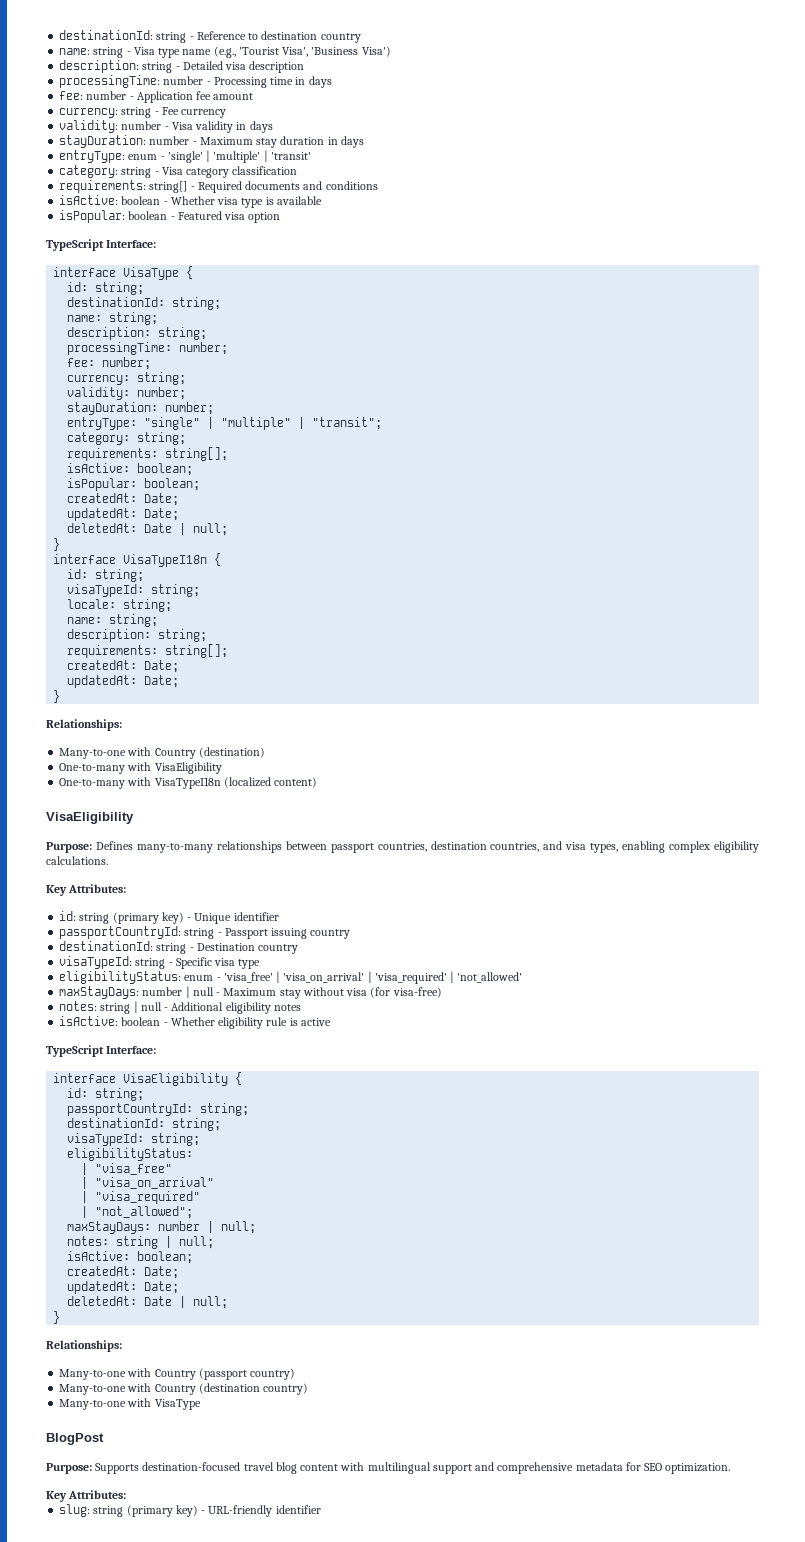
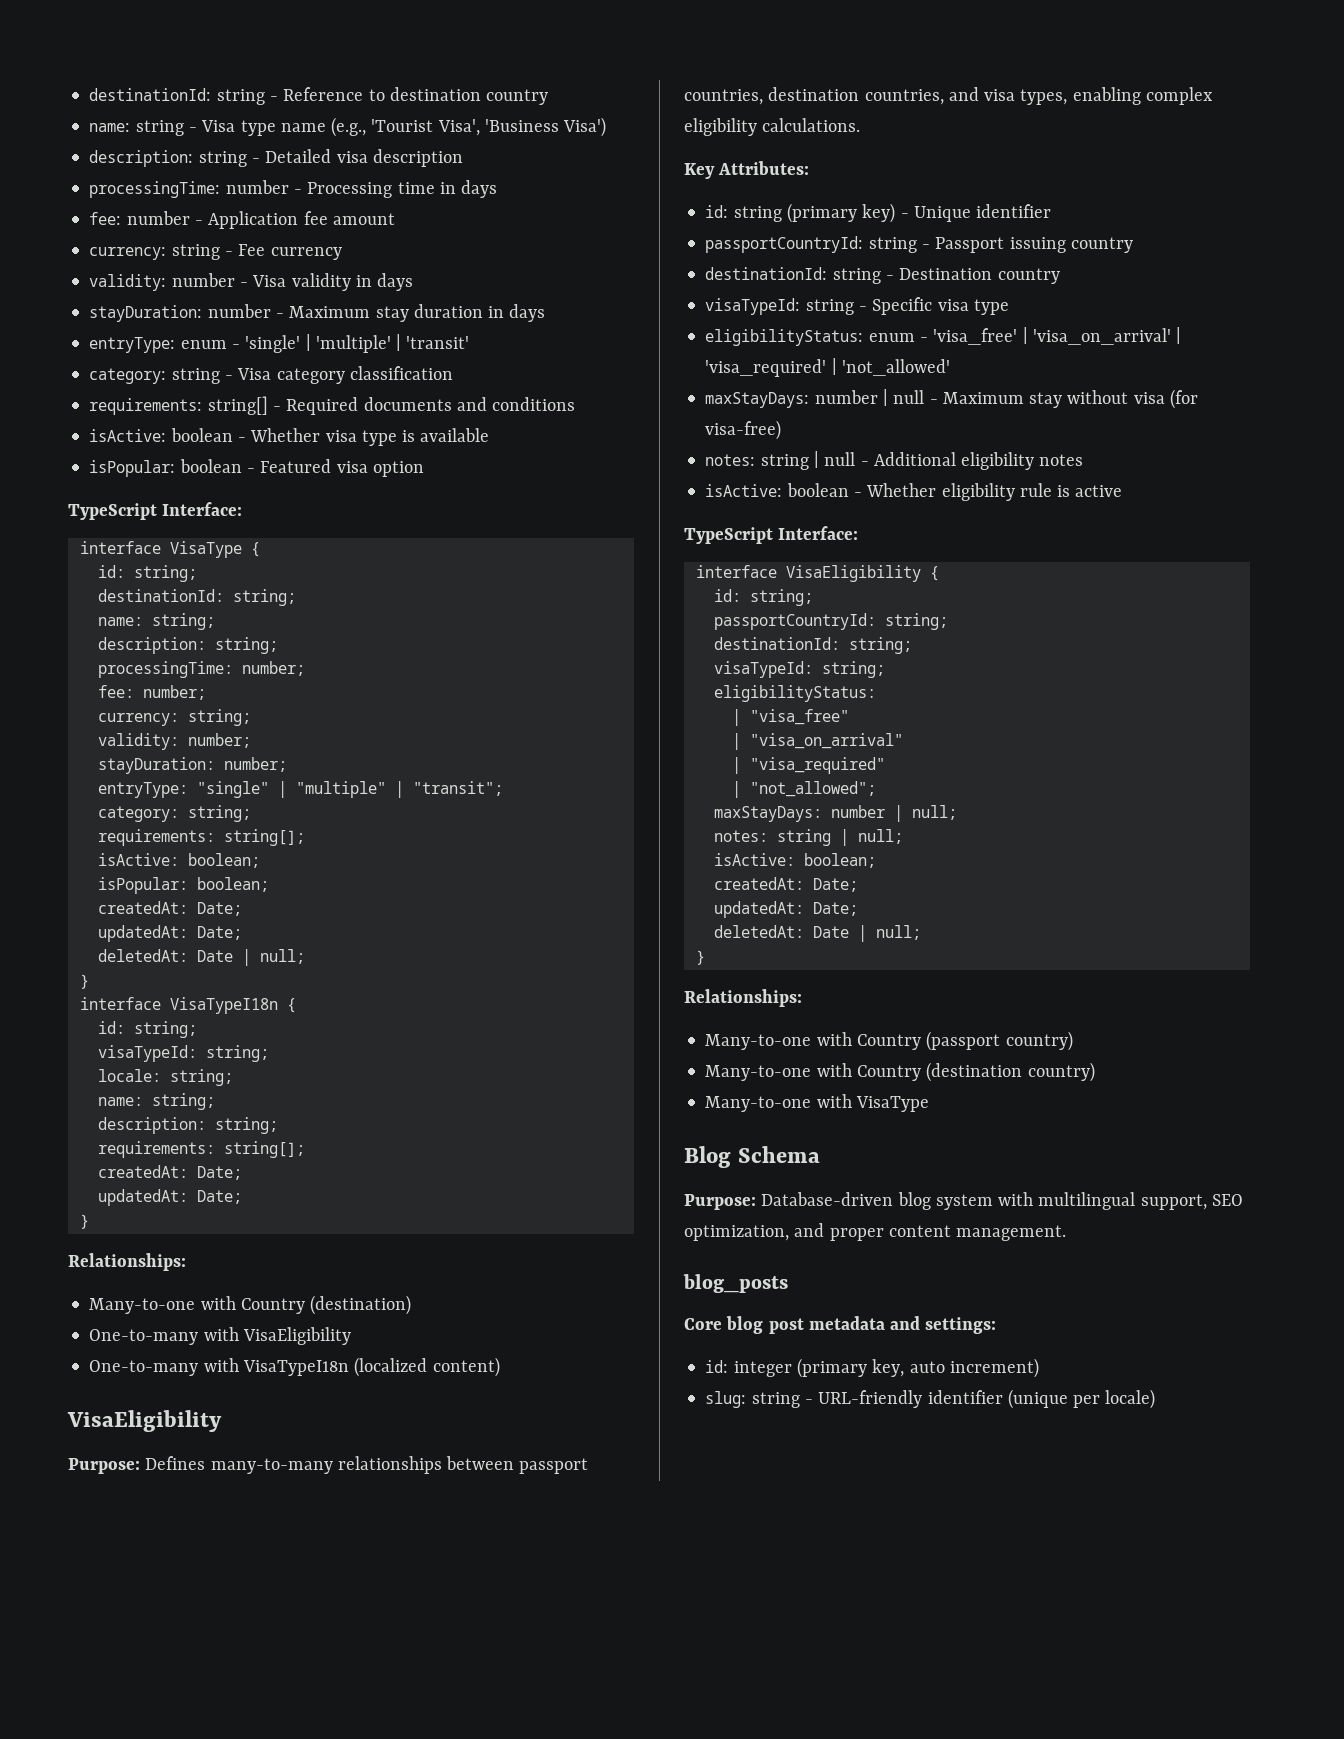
- BlogPost
- Purpose: Supports destination-focused travel blog content with multilingual support and comprehensive metadata for SEO optimization.
- Key Attributes:
+ Blog Schema
+ Purpose: Database-driven blog system with multilingual support, SEO optimization, and proper content management.
+ blog_posts
+ Core blog post metadata and settings:
+ id: integer (primary key, auto increment)
- slug: string (primary key) - URL-friendly identifier
+ slug: string - URL-friendly identifier (unique per locale)

